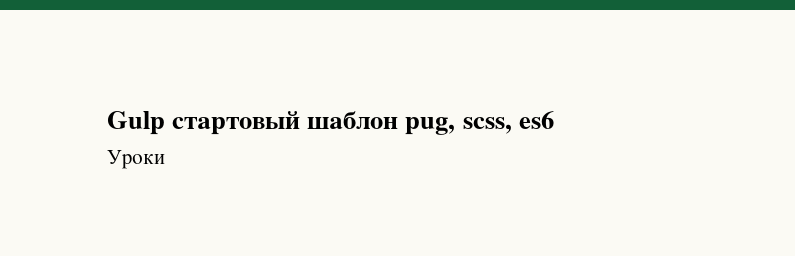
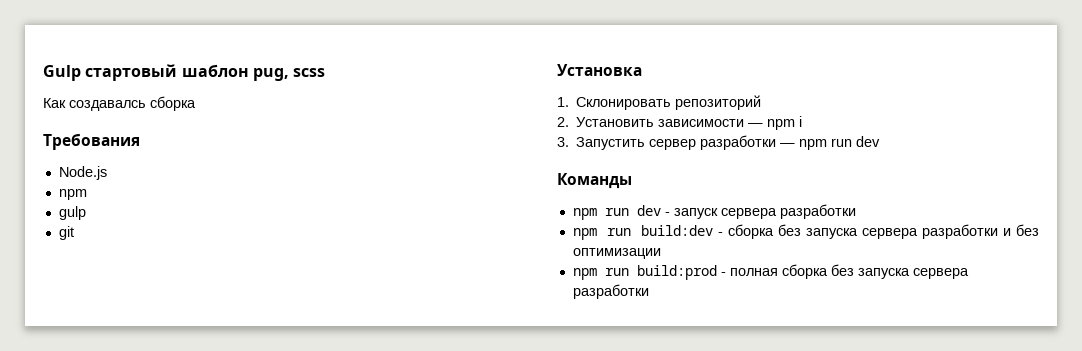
- Gulp стартовый шаблон pug, scss, es6
- Уроки
+ Gulp стартовый шаблон pug, scss
+ Как создавалсь сборка
+ Требования
+ Node.js
+ npm
+ gulp
+ git
+ Установка
+ 1. Склонировать репозиторий
+ 2. Установить зависимости — npm i
+ 3. Запустить сервер разработки — npm run dev
+ Команды
+ npm run dev - запуск сервера разработки
+ npm run build:dev - сборка без запуска сервера разработки и без оптимизации
+ npm run build:prod - полная сборка без запуска сервера разработки

